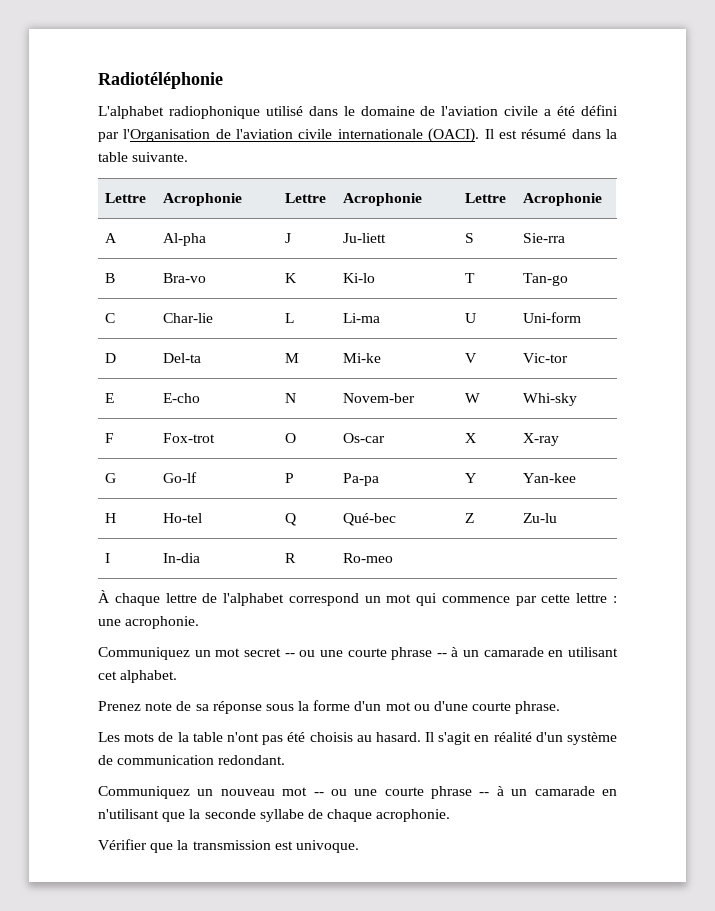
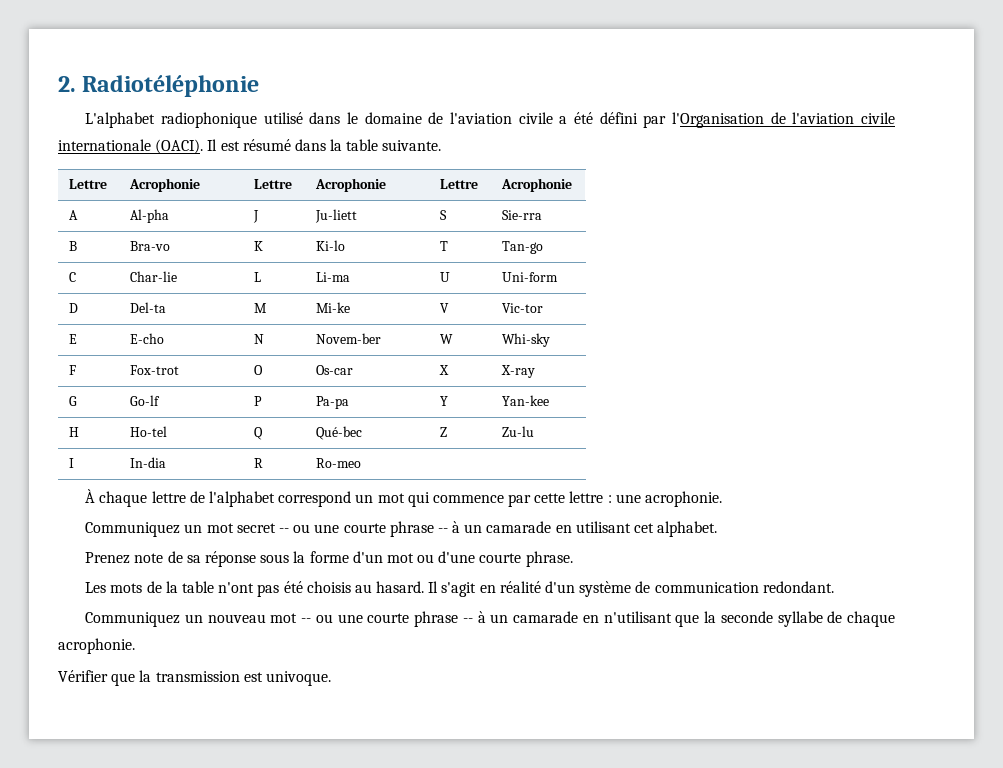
- Radiotéléphonie
+ 2. Radiotéléphonie

